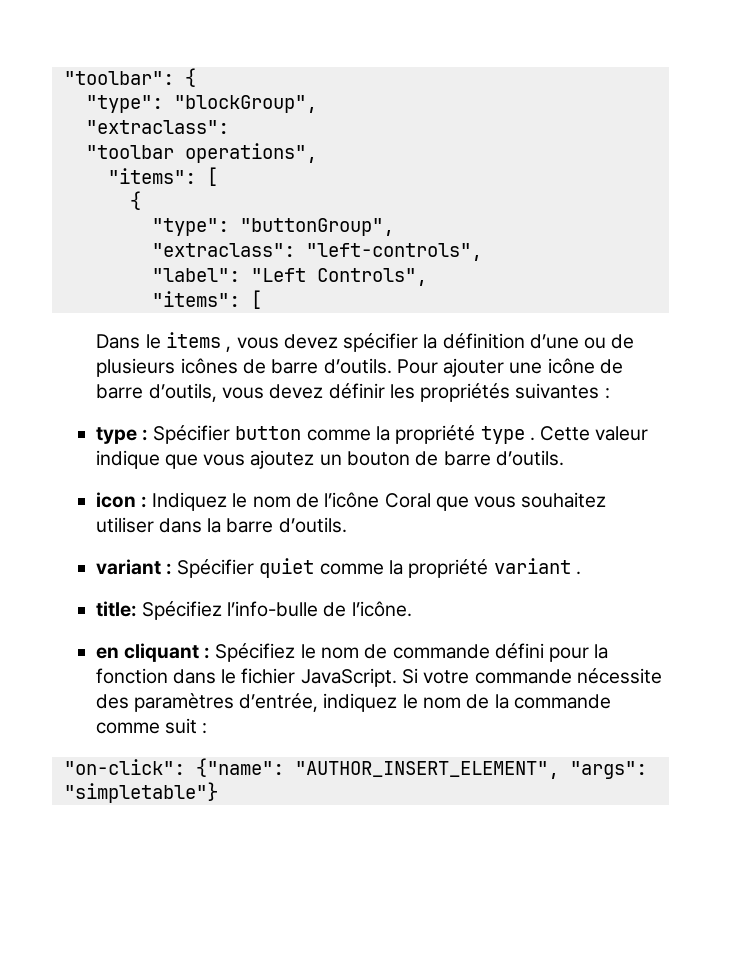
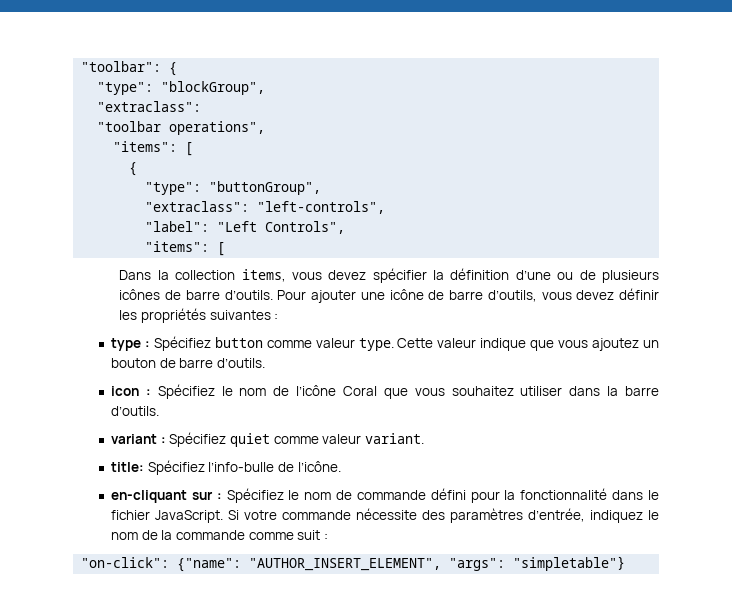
- Dans le items , vous devez spécifier la définition d’une ou de plusieurs icônes de barre d’outils.
+ Dans la collection items, vous devez spécifier la définition d’une ou de plusieurs icônes de barre d’outils.
- type : Spécifier button comme la propriété type .
+ type : Spécifiez button comme valeur type.
- icon : Indiquez le nom de l’icône Coral que vous souhaitez utiliser dans la barre d’outils.
+ icon : Spécifiez le nom de l’icône Coral que vous souhaitez utiliser dans la barre d’outils.
- variant : Spécifier quiet comme la propriété variant .
+ variant : Spécifiez quiet comme valeur variant.
- en cliquant : Spécifiez le nom de commande défini pour la fonction dans le fichier JavaScript.
+ en-cliquant sur : Spécifiez le nom de commande défini pour la fonctionnalité dans le fichier JavaScript.

